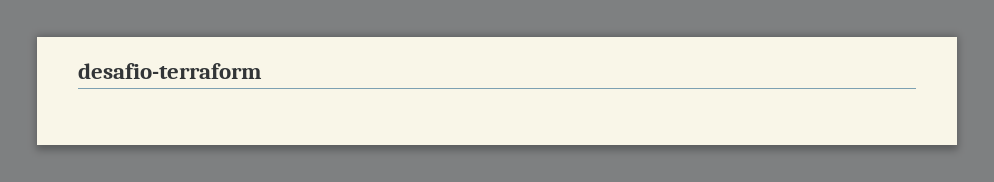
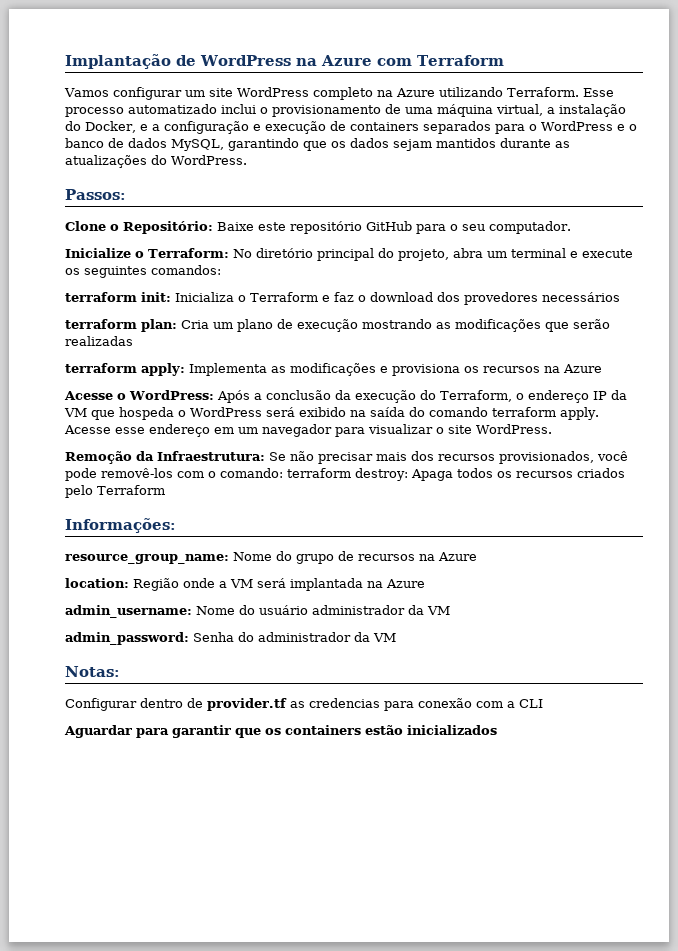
- desafio-terraform
+ Implantação de WordPress na Azure com Terraform
+ Vamos configurar um site WordPress completo na Azure utilizando Terraform. Esse processo automatizado inclui o provisionamento de uma máquina virtual, a instalação do Docker, e a configuração e execução de containers separados para o WordPress e o banco de dados MySQL, garantindo que os dados sejam mantidos durante as atualizações do WordPress.
+ Passos:
+ Clone o Repositório: Baixe este repositório GitHub para o seu computador.
+ Inicialize o Terraform: No diretório principal do projeto, abra um terminal e execute os seguintes comandos:
+ terraform init: Inicializa o Terraform e faz o download dos provedores necessários
+ terraform plan: Cria um plano de execução mostrando as modificações que serão realizadas
+ terraform apply: Implementa as modificações e provisiona os recursos na Azure
+ Acesse o WordPress: Após a conclusão da execução do Terraform, o endereço IP da VM que hospeda o WordPress será exibido na saída do comando terraform apply. Acesse esse endereço em um navegador para visualizar o site WordPress.
+ Remoção da Infraestrutura: Se não precisar mais dos recursos provisionados, você pode removê-los com o comando: terraform destroy: Apaga todos os recursos criados pelo Terraform
+ Informações:
+ resource_group_name: Nome do grupo de recursos na Azure
+ location: Região onde a VM será implantada na Azure
+ admin_username: Nome do usuário administrador da VM
+ admin_password: Senha do administrador da VM
+ Notas:
+ Configurar dentro de provider.tf as credencias para conexão com a CLI
+ Aguardar para garantir que os containers estão inicializados

